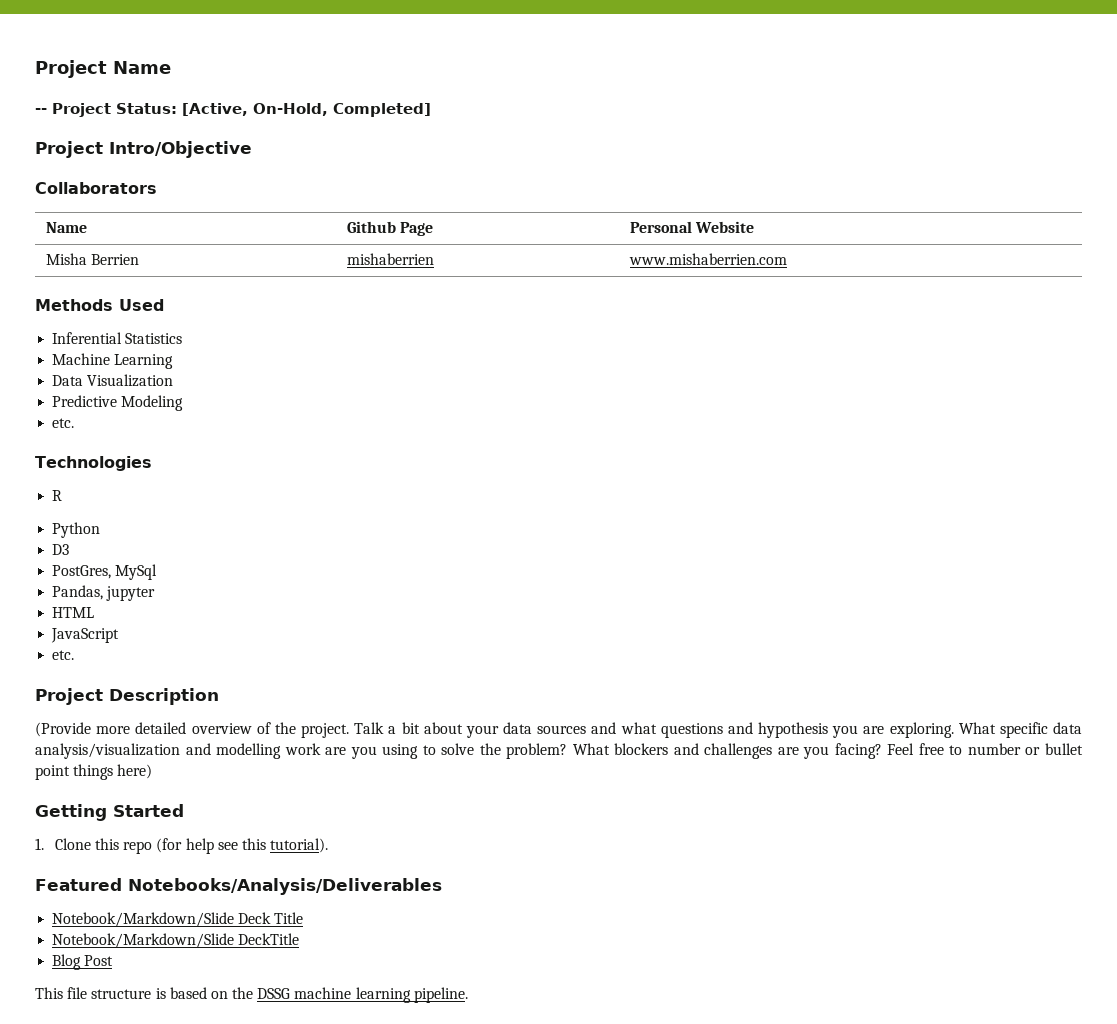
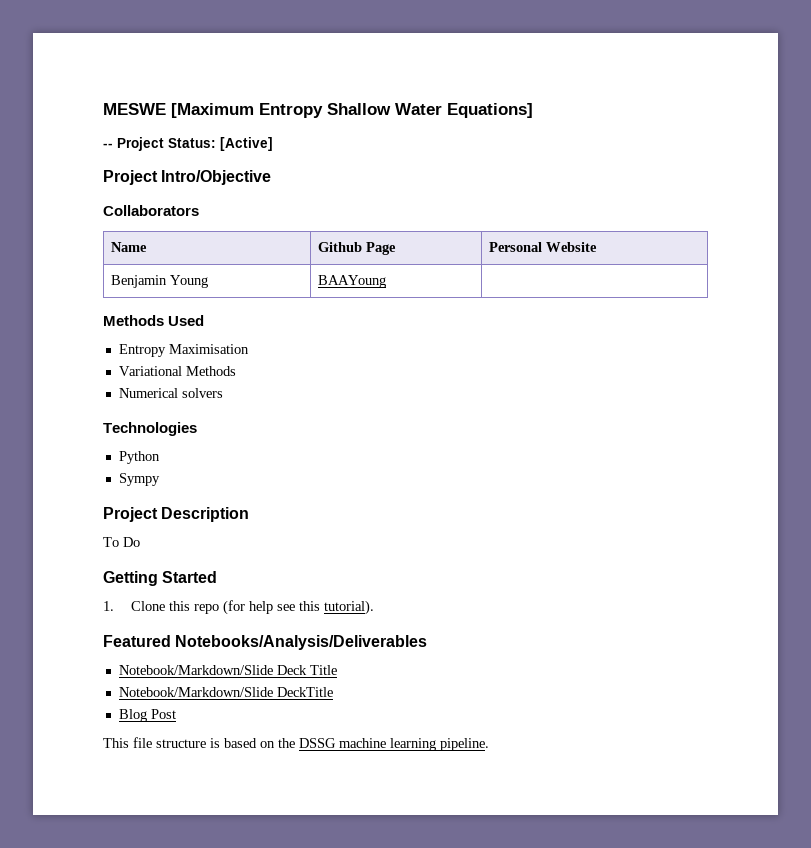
- Project Name
+ MESWE [Maximum Entropy Shallow Water Equations]
- -- Project Status: [Active, On-Hold, Completed]
+ -- Project Status: [Active]
- Misha Berrien | mishaberrien | www.mishaberrien.com
+ Benjamin Young | BAAYoung |
  Methods Used
- Inferential Statistics
- Machine Learning
- Data Visualization
- Predictive Modeling
- etc.
+ Entropy Maximisation
+ Variational Methods
+ Numerical solvers
- R
- D3
- PostGres, MySql
- Pandas, jupyter
- HTML
- JavaScript
- etc.
+ Sympy
  Project Description
- (Provide more detailed overview of the project. Talk a bit about your data sources and what questions and hypothesis you are exploring. What specific data analysis/visualization and modelling work are you using to solve the problem? What blockers and challenges are you facing? Feel free to number or bullet point things here)
+ To Do

